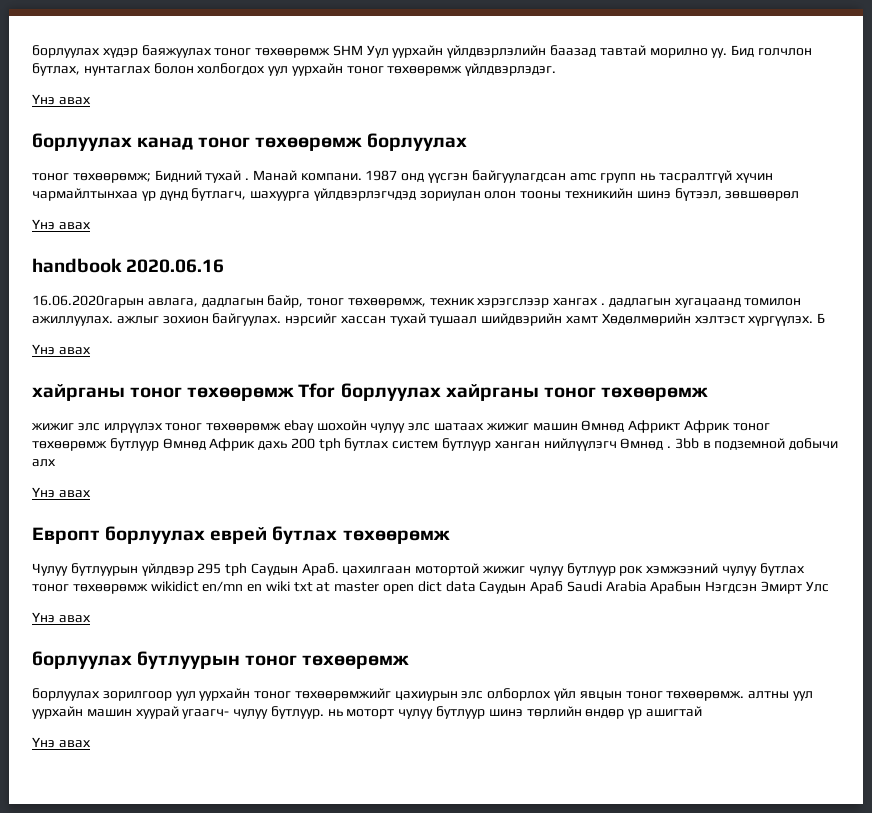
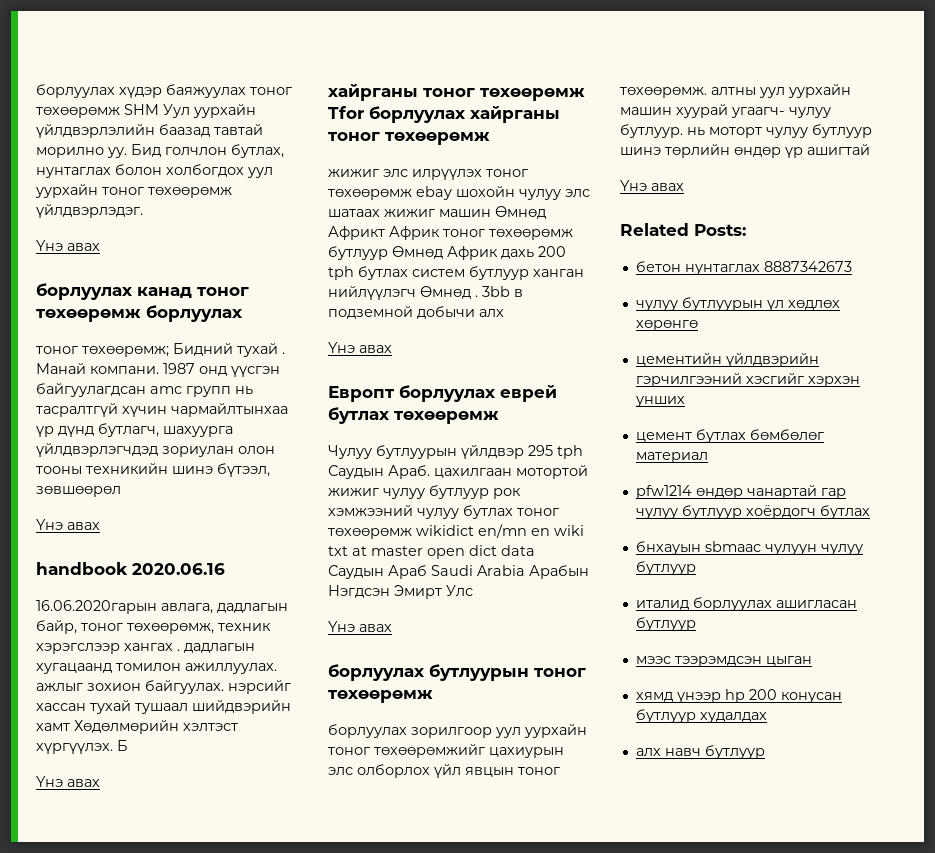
+ Related Posts:
+ бетон нунтаглах 8887342673
+ чулуу бутлуурын үл хөдлөх хөрөнгө
+ цементийн үйлдвэрийн гэрчилгээний хэсгийг хэрхэн унших
+ цемент бутлах бөмбөлөг материал
+ pfw1214 өндөр чанартай гар чулуу бутлуур хоёрдогч бутлах
+ бнхауын sbmаас чулуун чулуу бутлуур
+ италид борлуулах ашигласан бутлуур
+ мээс тээрэмдсэн цыган
+ хямд үнээр hp 200 конусан бутлуур худалдах
+ алх навч бутлуур

